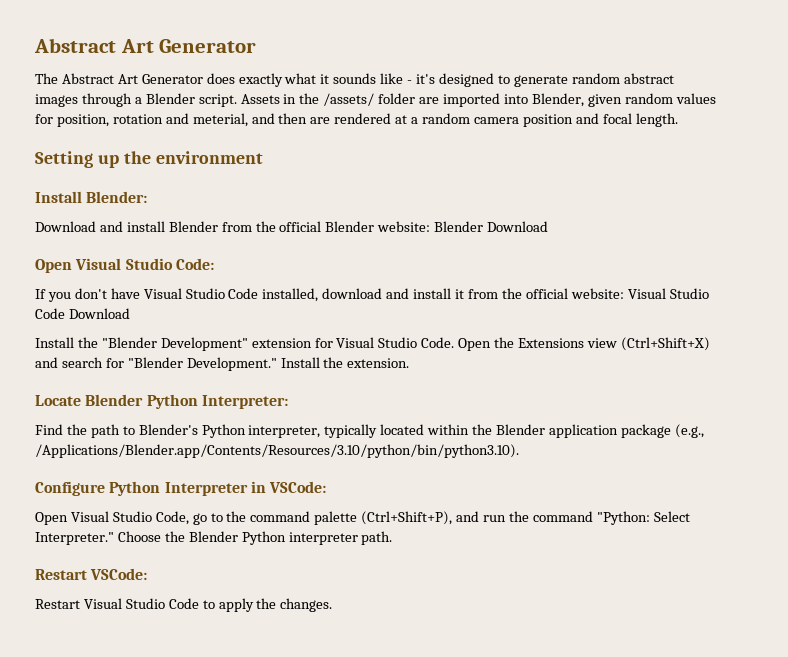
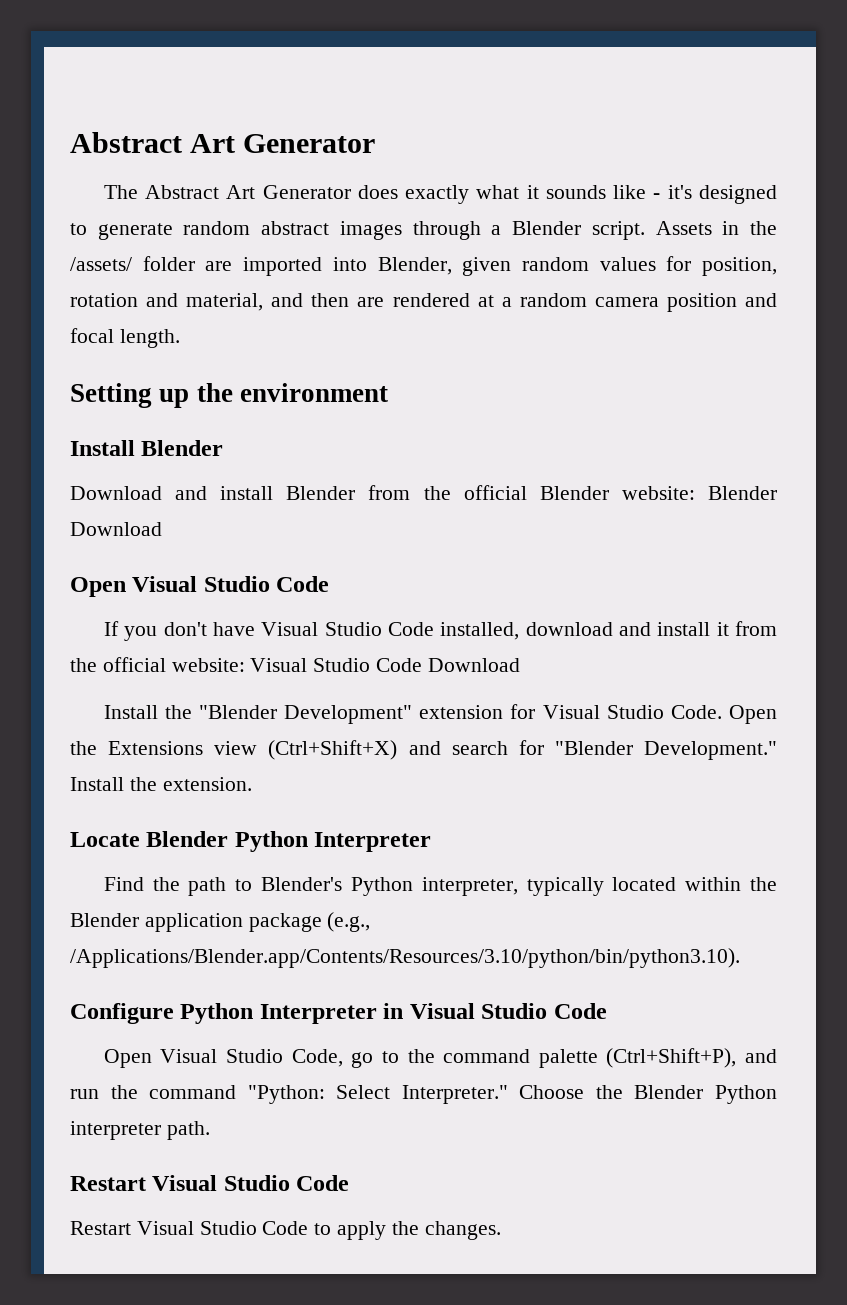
- Assets in the /assets/ folder are imported into Blender, given random values for position, rotation and meterial, and then are rendered at a random camera position and focal length.
+ Assets in the /assets/ folder are imported into Blender, given random values for position, rotation and material, and then are rendered at a random camera position and focal length.
- Install Blender:
+ Install Blender
- Open Visual Studio Code:
+ Open Visual Studio Code
- Locate Blender Python Interpreter:
+ Locate Blender Python Interpreter
- Configure Python Interpreter in VSCode:
+ Configure Python Interpreter in Visual Studio Code
  Choose the Blender Python interpreter path.
- Restart VSCode:
+ Restart Visual Studio Code

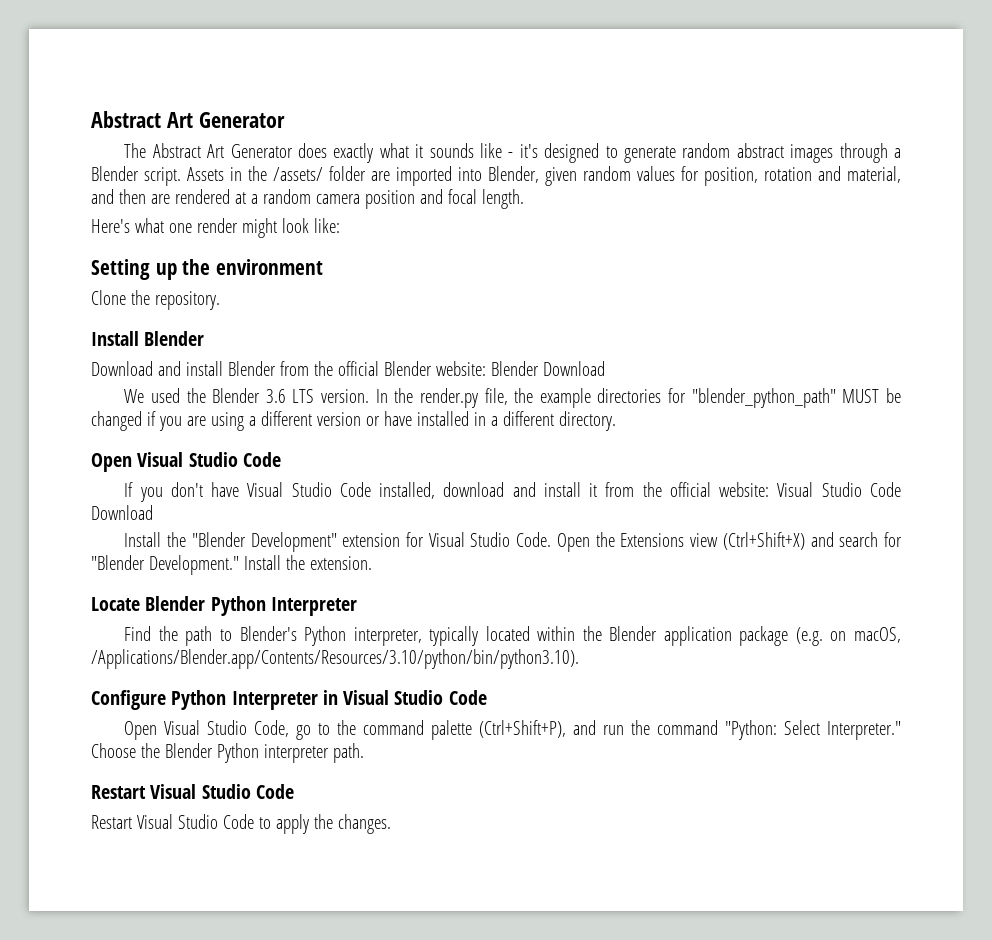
+ Here's what one render might look like:
+ Clone the repository.
+ We used the Blender 3.6 LTS version. In the render.py file, the example directories for "blender_python_path" MUST be changed if you are using a different version or have installed in a different directory.
- Find the path to Blender's Python interpreter, typically located within the Blender application package (e.g., /Applications/Blender.app/Contents/Resources/3.10/python/bin/python3.10).
+ Find the path to Blender's Python interpreter, typically located within the Blender application package (e.g. on macOS, /Applications/Blender.app/Contents/Resources/3.10/python/bin/python3.10).

